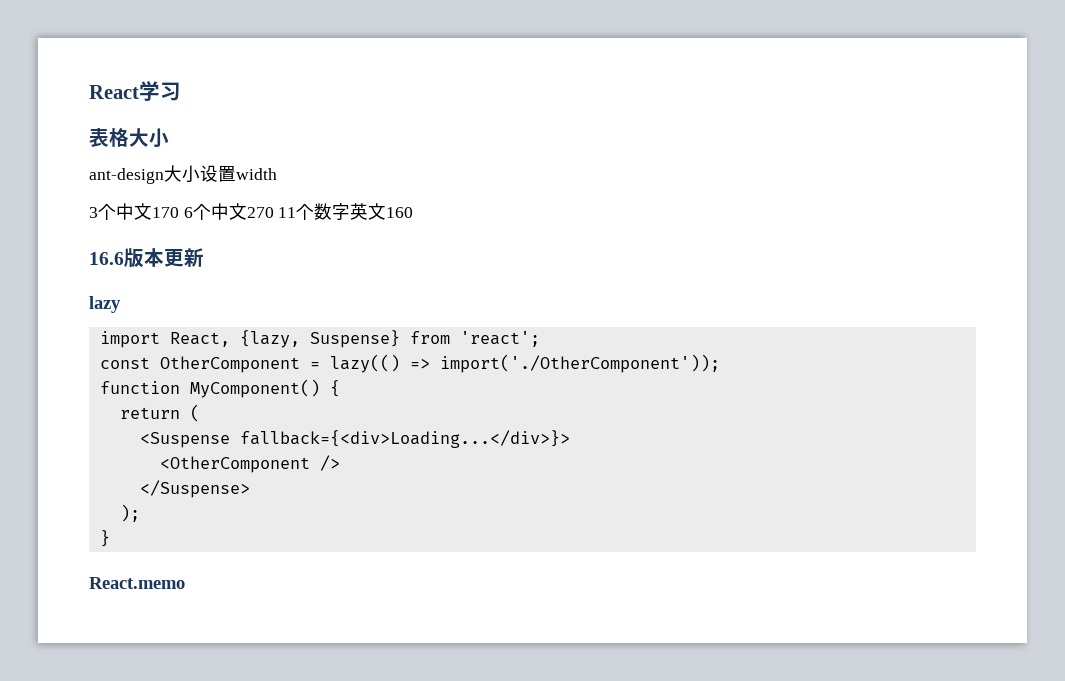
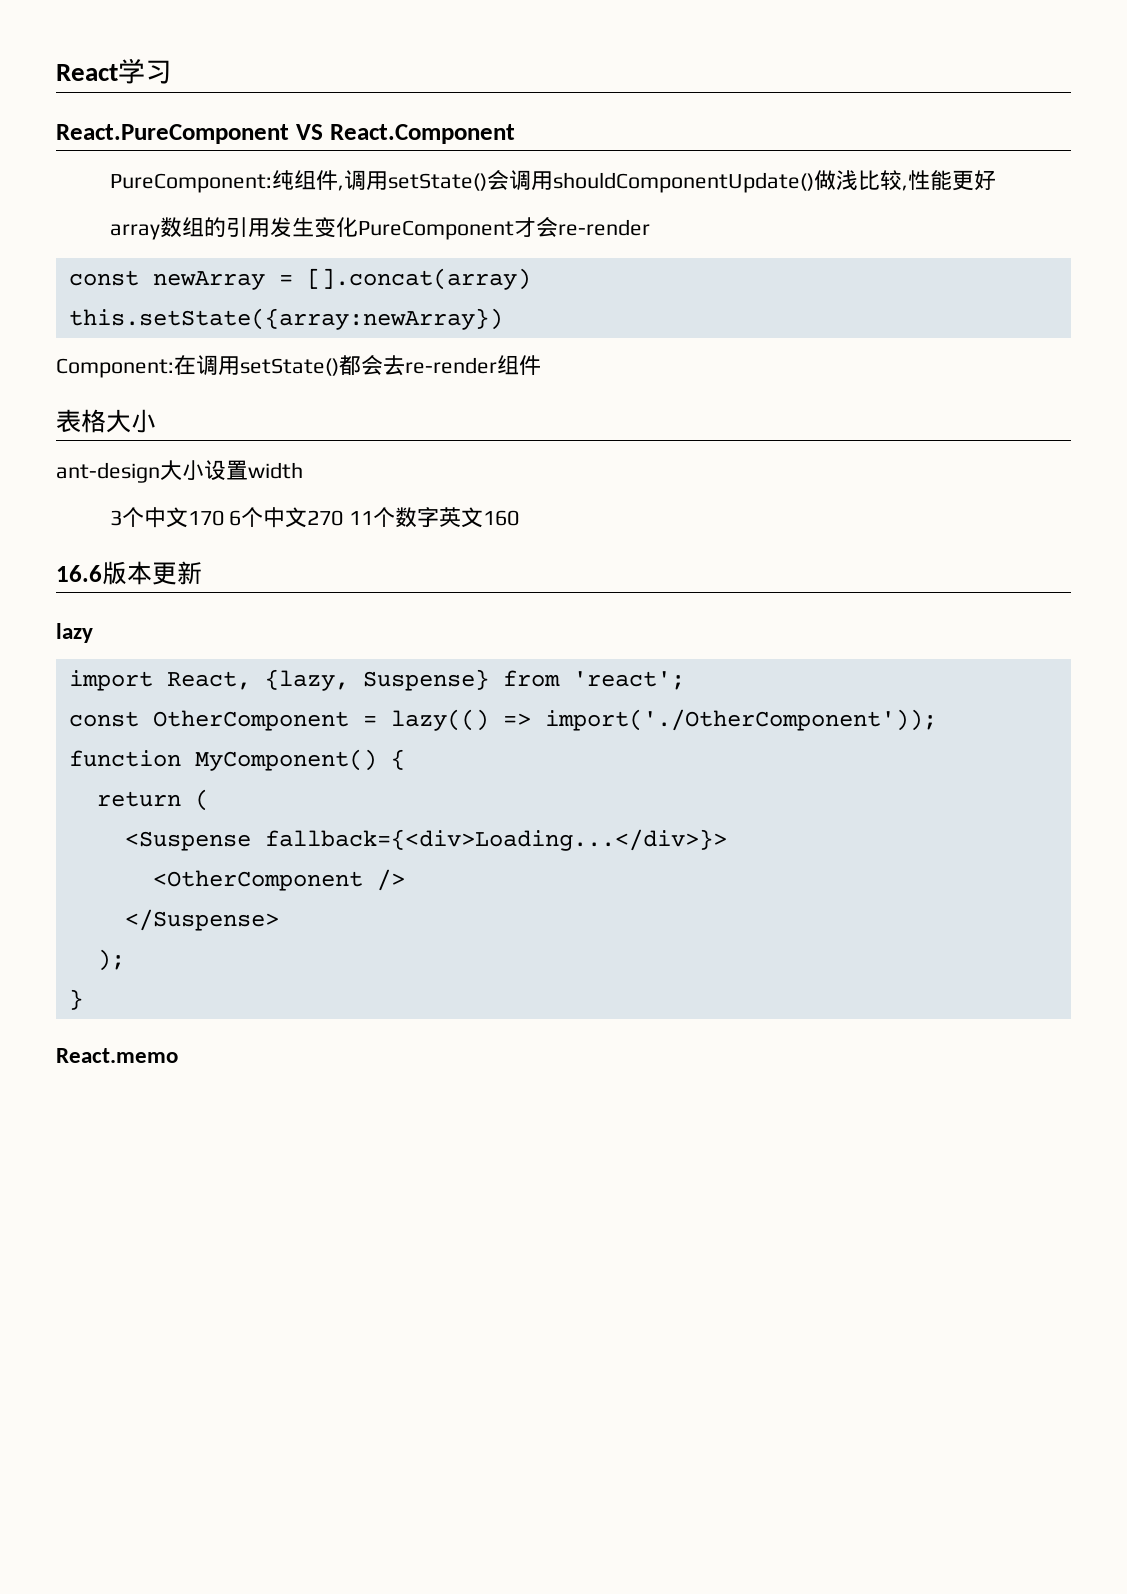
+ React.PureComponent VS React.Component
+ PureComponent:纯组件,调用setState()会调用shouldComponentUpdate()做浅比较,性能更好
+ array数组的引用发生变化PureComponent才会re-render
+ const newArray = [].concat(array)
+ this.setState({array:newArray})
+ Component:在调用setState()都会去re-render组件

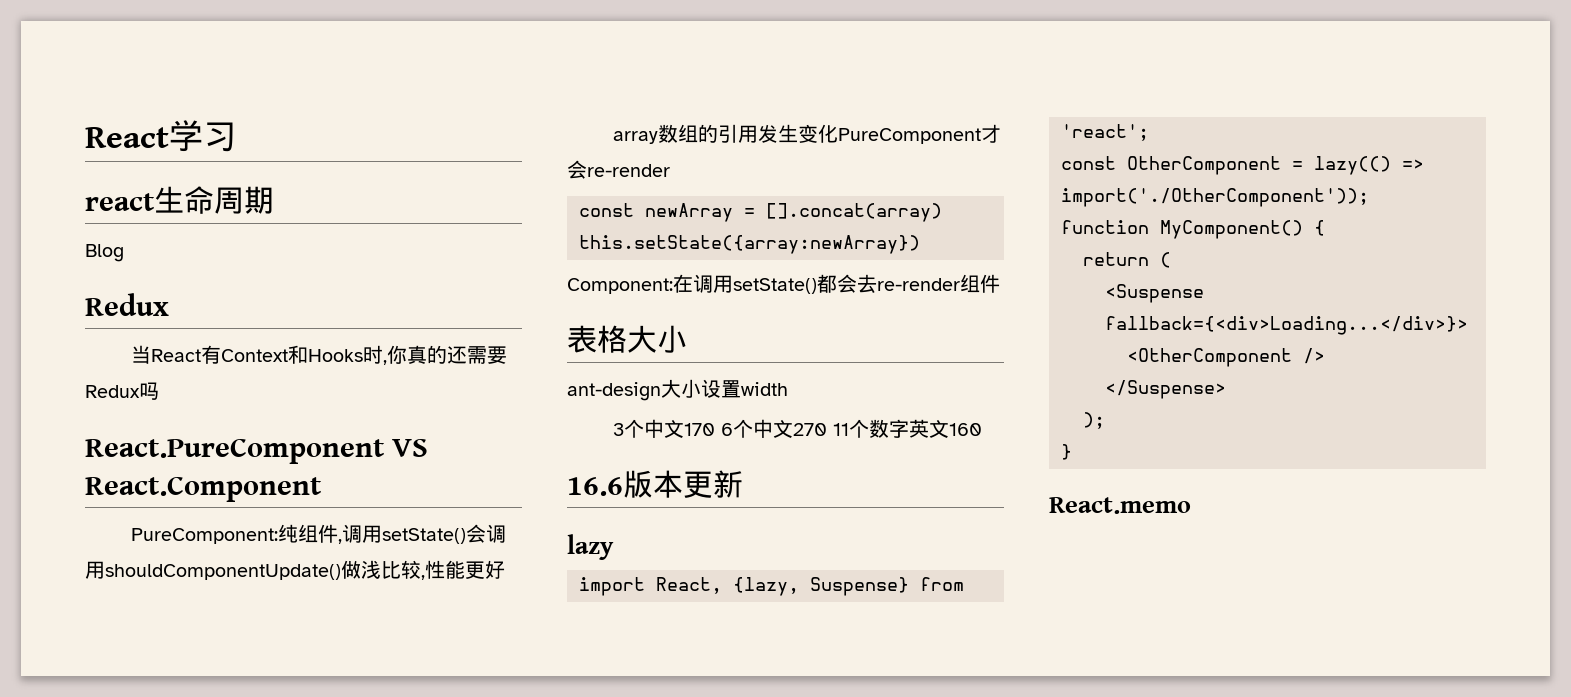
+ react生命周期
+ Blog
+ Redux
+ 当React有Context和Hooks时,你真的还需要Redux吗

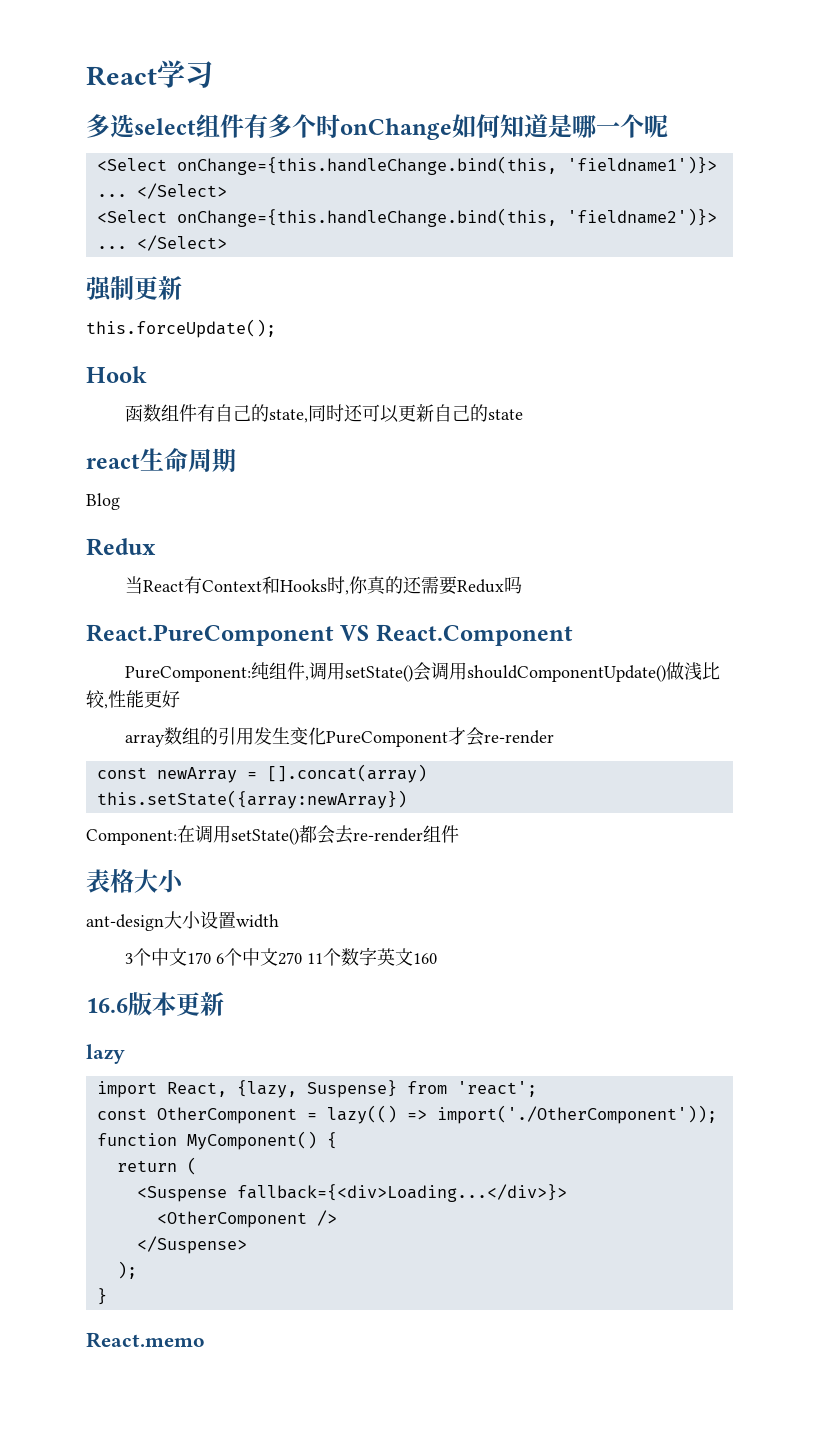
+ 多选select组件有多个时onChange如何知道是哪一个呢
+ <Select onChange={this.handleChange.bind(this, 'fieldname1')}> ... </Select>
+ <Select onChange={this.handleChange.bind(this, 'fieldname2')}> ... </Select>
+ 强制更新
+ this.forceUpdate();
+ Hook
+ 函数组件有自己的state,同时还可以更新自己的state

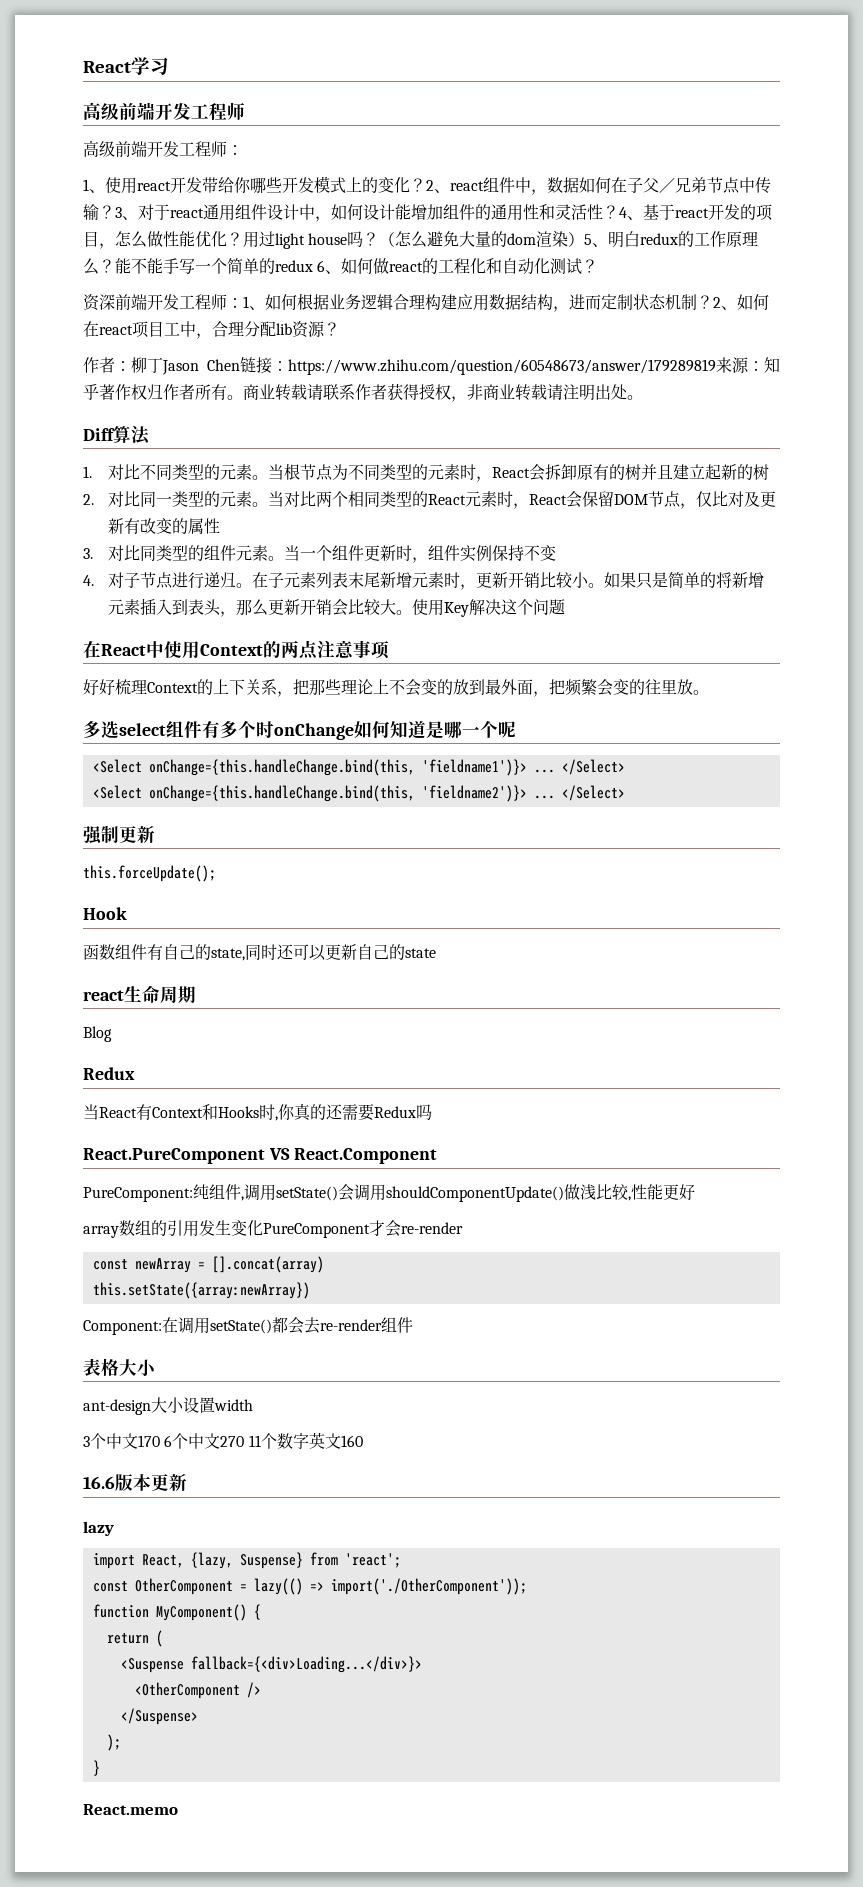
  React学习
+ 高级前端开发工程师
+ 高级前端开发工程师：
+ 1、使用react开发带给你哪些开发模式上的变化？2、react组件中，数据如何在子父／兄弟节点中传输？3、对于react通用组件设计中，如何设计能增加组件的通用性和灵活性？4、基于react开发的项目，怎么做性能优化？用过light house吗？（怎么避免大量的dom渲染）5、明白redux的工作原理么？能不能手写一个简单的redux 6、如何做react的工程化和自动化测试？
+ 资深前端开发工程师：1、如何根据业务逻辑合理构建应用数据结构，进而定制状态机制？2、如何在react项目工中，合理分配lib资源？
+ 作者：柳丁Jason Chen链接：https://www.zhihu.com/question/60548673/answer/179289819来源：知乎著作权归作者所有。商业转载请联系作者获得授权，非商业转载请注明出处。
+ Diff算法
+ 1.对比不同类型的元素。当根节点为不同类型的元素时，React会拆卸原有的树并且建立起新的树
+ 2.对比同一类型的元素。当对比两个相同类型的React元素时，React会保留DOM节点，仅比对及更新有改变的属性
+ 3.对比同类型的组件元素。当一个组件更新时，组件实例保持不变
+ 4.对子节点进行递归。在子元素列表末尾新增元素时，更新开销比较小。如果只是简单的将新增元素插入到表头，那么更新开销会比较大。使用Key解决这个问题
+ 在React中使用Context的两点注意事项
+ 好好梳理Context的上下关系，把那些理论上不会变的放到最外面，把频繁会变的往里放。

